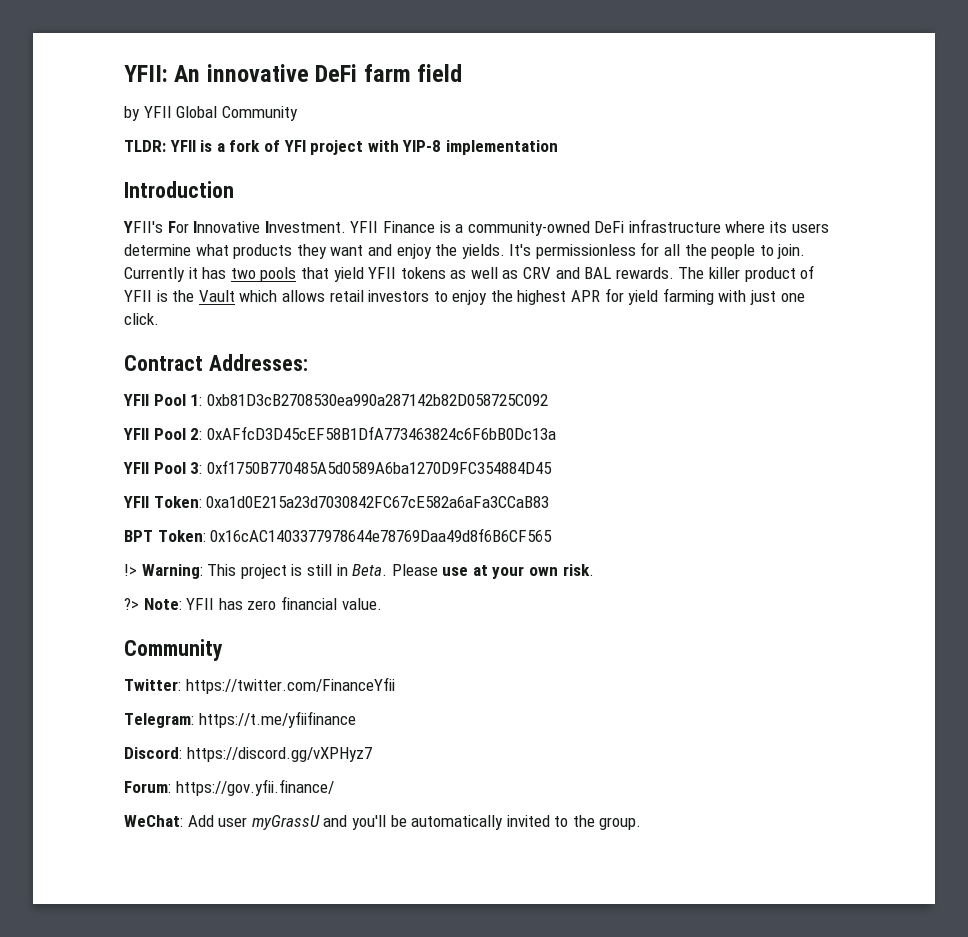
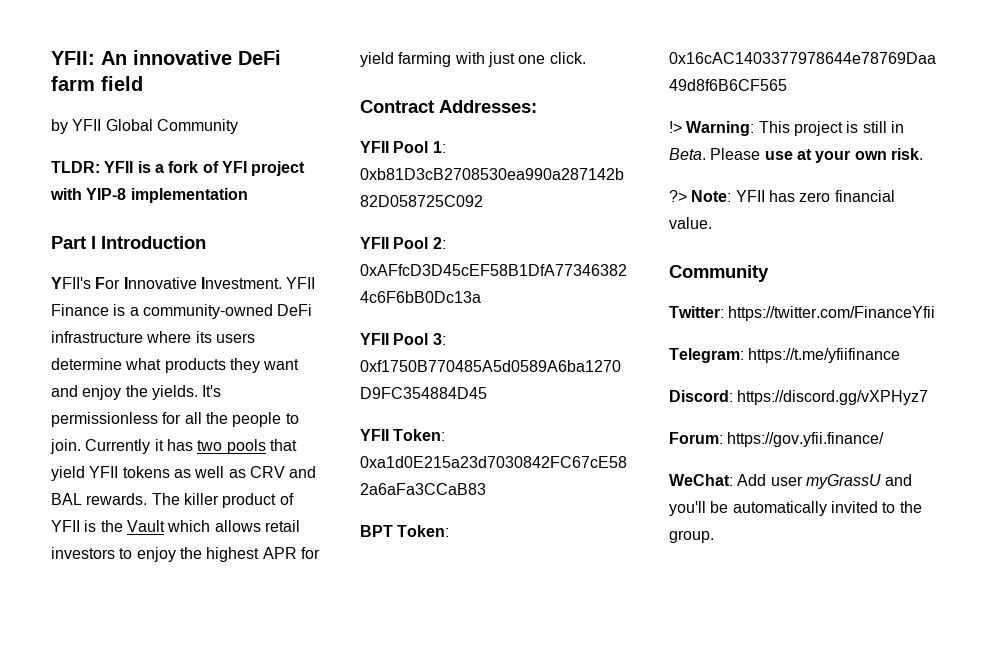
- Introduction
+ Part I Introduction

